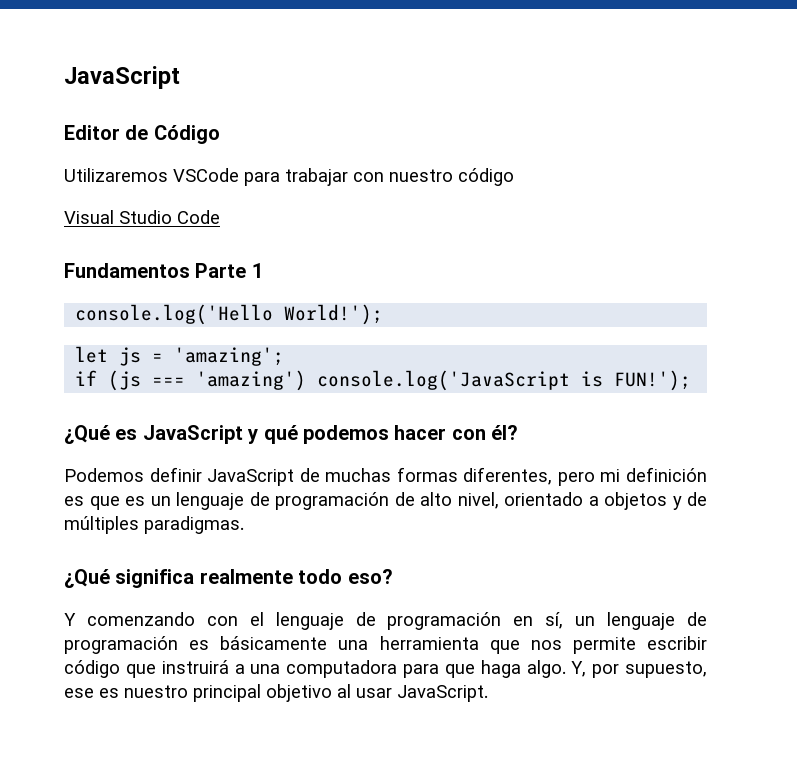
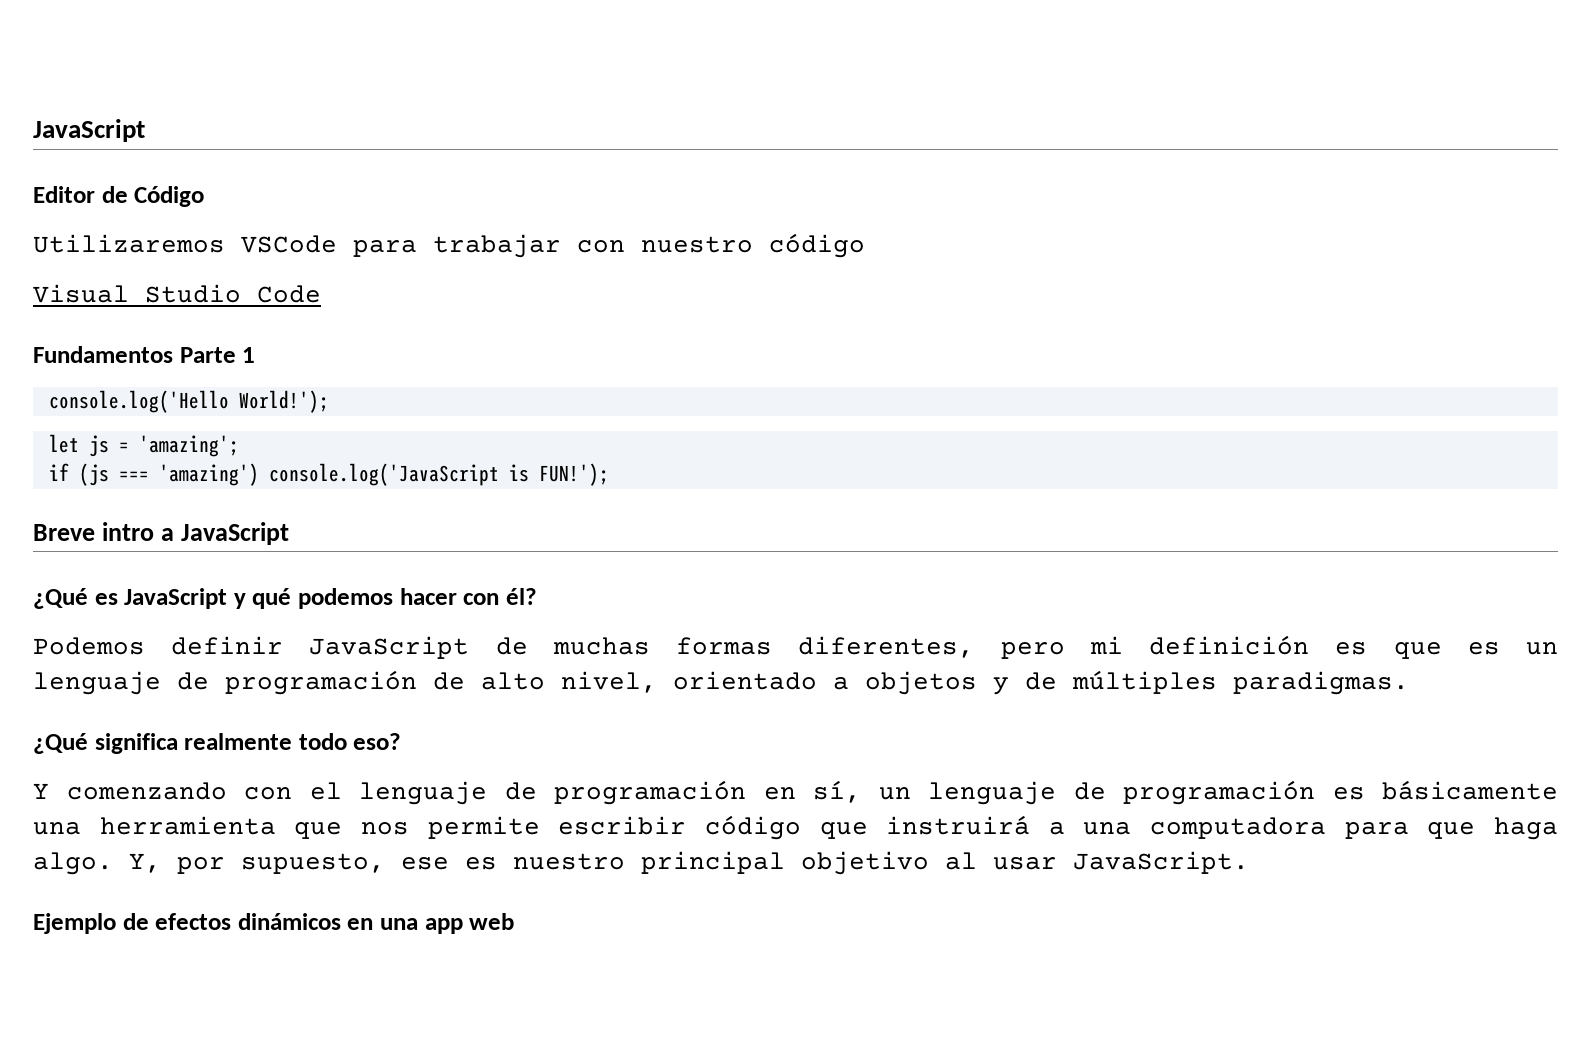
+ Breve intro a JavaScript
+ Ejemplo de efectos dinámicos en una app web

